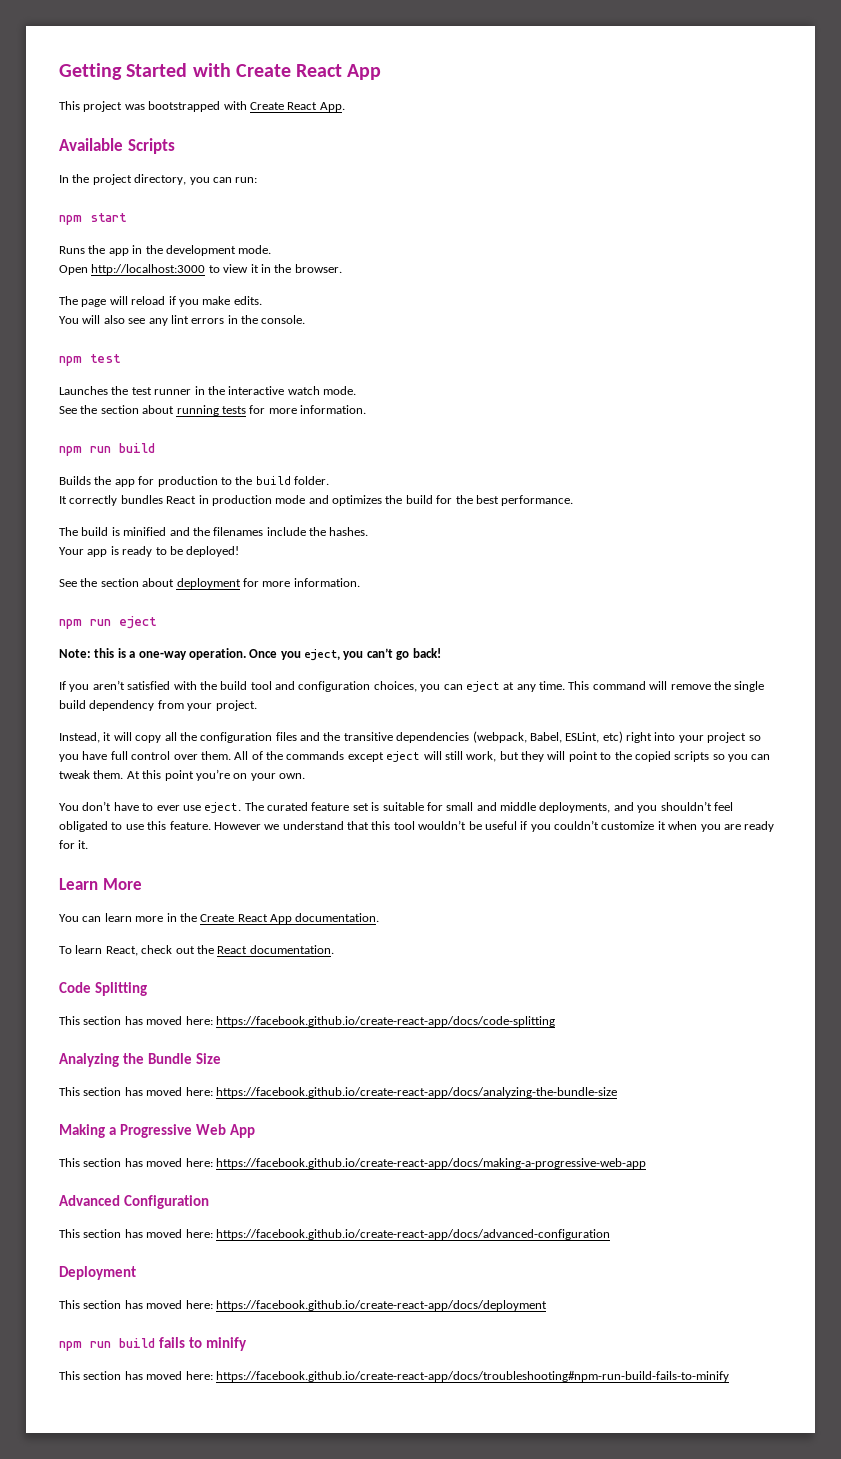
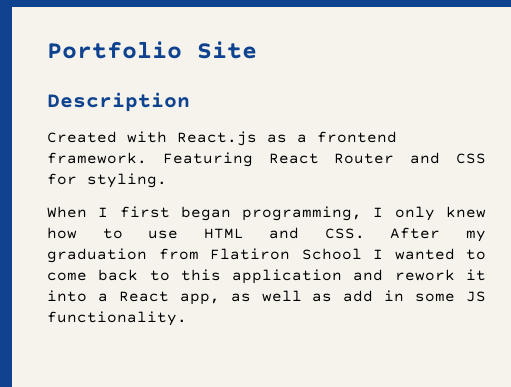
- Getting Started with Create React App
- This project was bootstrapped with Create React App.
- Available Scripts
- In the project directory, you can run:
- npm start
- Runs the app in the development mode.
- Open http://localhost:3000 to view it in the browser.
- The page will reload if you make edits.
- You will also see any lint errors in the console.
- npm test
- Launches the test runner in the interactive watch mode.
- See the section about running tests for more information.
- npm run build
- Builds the app for production to the build folder.
- It correctly bundles React in production mode and optimizes the build for the best performance.
- The build is minified and the filenames include the hashes.
- Your app is ready to be deployed!
- See the section about deployment for more information.
- npm run eject
- Note: this is a one-way operation. Once you eject, you can’t go back!
- If you aren’t satisfied with the build tool and configuration choices, you can eject at any time. This command will remove the single build dependency from your project.
- Instead, it will copy all the configuration files and the transitive dependencies (webpack, Babel, ESLint, etc) right into your project so you have full control over them. All of the commands except eject will still work, but they will point to the copied scripts so you can tweak them. At this point you’re on your own.
- You don’t have to ever use eject. The curated feature set is suitable for small and middle deployments, and you shouldn’t feel obligated to use this feature. However we understand that this tool wouldn’t be useful if you couldn’t customize it when you are ready for it.
- Learn More
- You can learn more in the Create React App documentation.
- To learn React, check out the React documentation.
- Code Splitting
- This section has moved here: https://facebook.github.io/create-react-app/docs/code-splitting
- Analyzing the Bundle Size
- This section has moved here: https://facebook.github.io/create-react-app/docs/analyzing-the-bundle-size
- Making a Progressive Web App
- This section has moved here: https://facebook.github.io/create-react-app/docs/making-a-progressive-web-app
- Advanced Configuration
- This section has moved here: https://facebook.github.io/create-react-app/docs/advanced-configuration
- Deployment
- This section has moved here: https://facebook.github.io/create-react-app/docs/deployment
- npm run build fails to minify
- This section has moved here: https://facebook.github.io/create-react-app/docs/troubleshooting#npm-run-build-fails-to-minify
+ Portfolio Site
+ Description
+ Created with React.js as a frontend framework. Featuring React Router and CSS for styling.
+ When I first began programming, I only knew how to use HTML and CSS. After my graduation from Flatiron School I wanted to come back to this application and rework it into a React app, as well as add in some JS functionality.

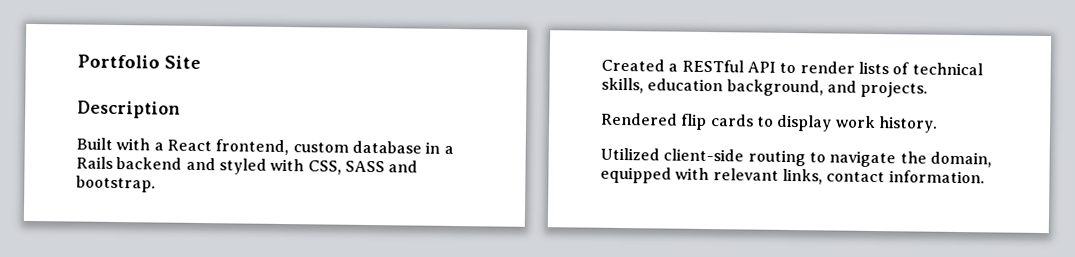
- Created with React.js as a frontend framework. Featuring React Router and CSS for styling.
- When I first began programming, I only knew how to use HTML and CSS. After my graduation from Flatiron School I wanted to come back to this application and rework it into a React app, as well as add in some JS functionality.
+ Built with a React frontend, custom database in a Rails backend and styled with CSS, SASS and bootstrap.
+ Created a RESTful API to render lists of technical skills, education background, and projects.
+ Rendered flip cards to display work history.
+ Utilized client-side routing to navigate the domain, equipped with relevant links, contact information.

